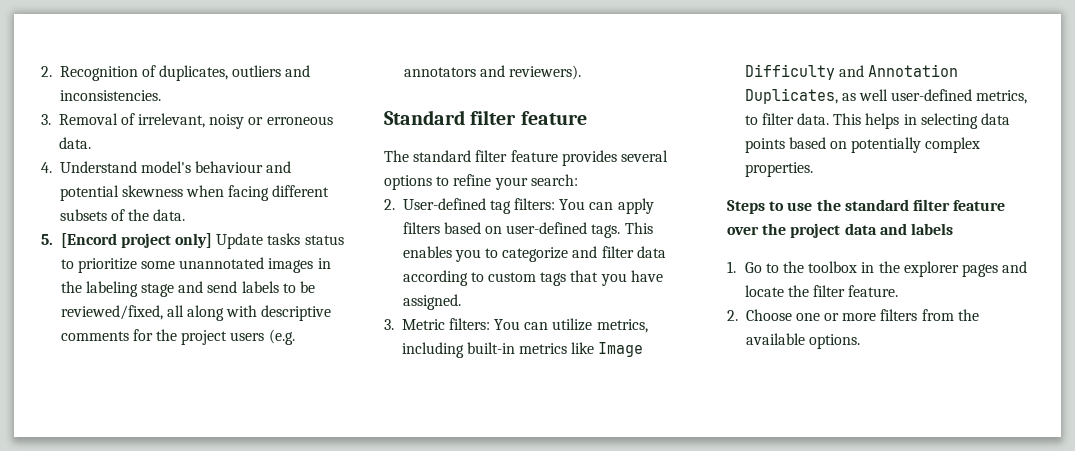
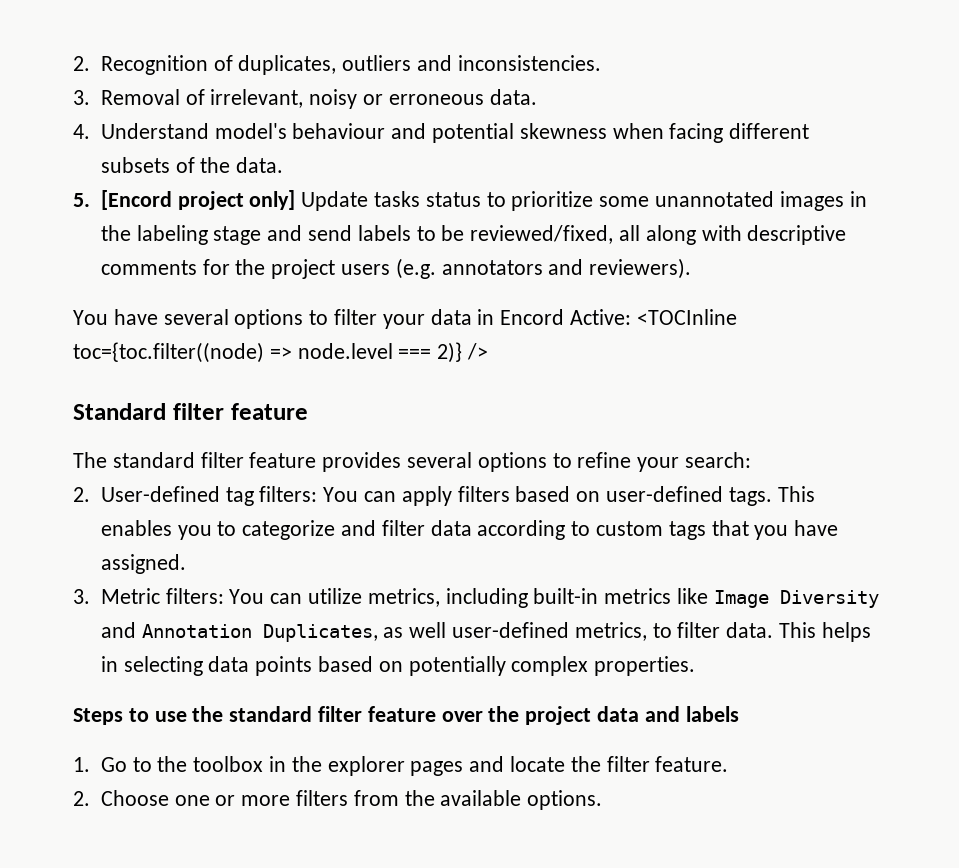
+ You have several options to filter your data in Encord Active: <TOCInline toc={toc.filter((node) => node.level === 2)} />
- 3. Metric filters: You can utilize metrics, including built-in metrics like Image Difficulty and Annotation Duplicates, as well user-defined metrics, to filter data.
+ 3. Metric filters: You can utilize metrics, including built-in metrics like Image Diversity and Annotation Duplicates, as well user-defined metrics, to filter data.

